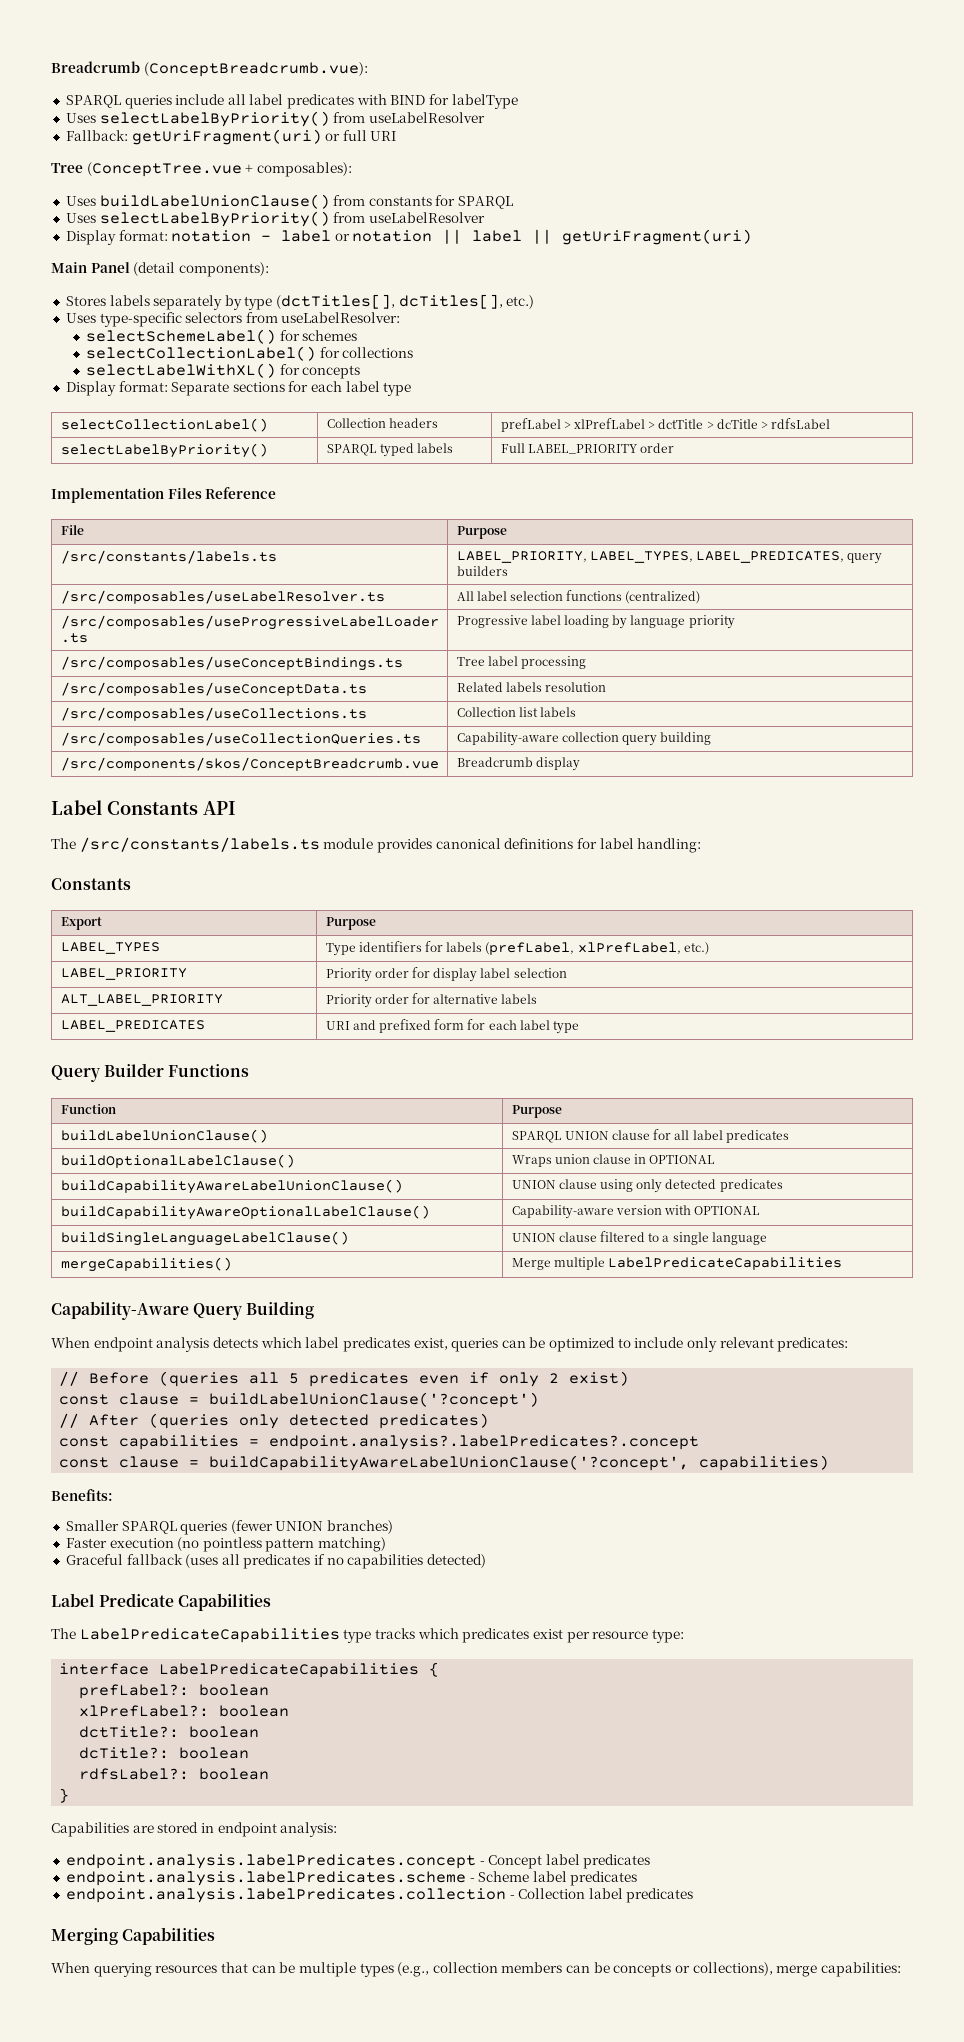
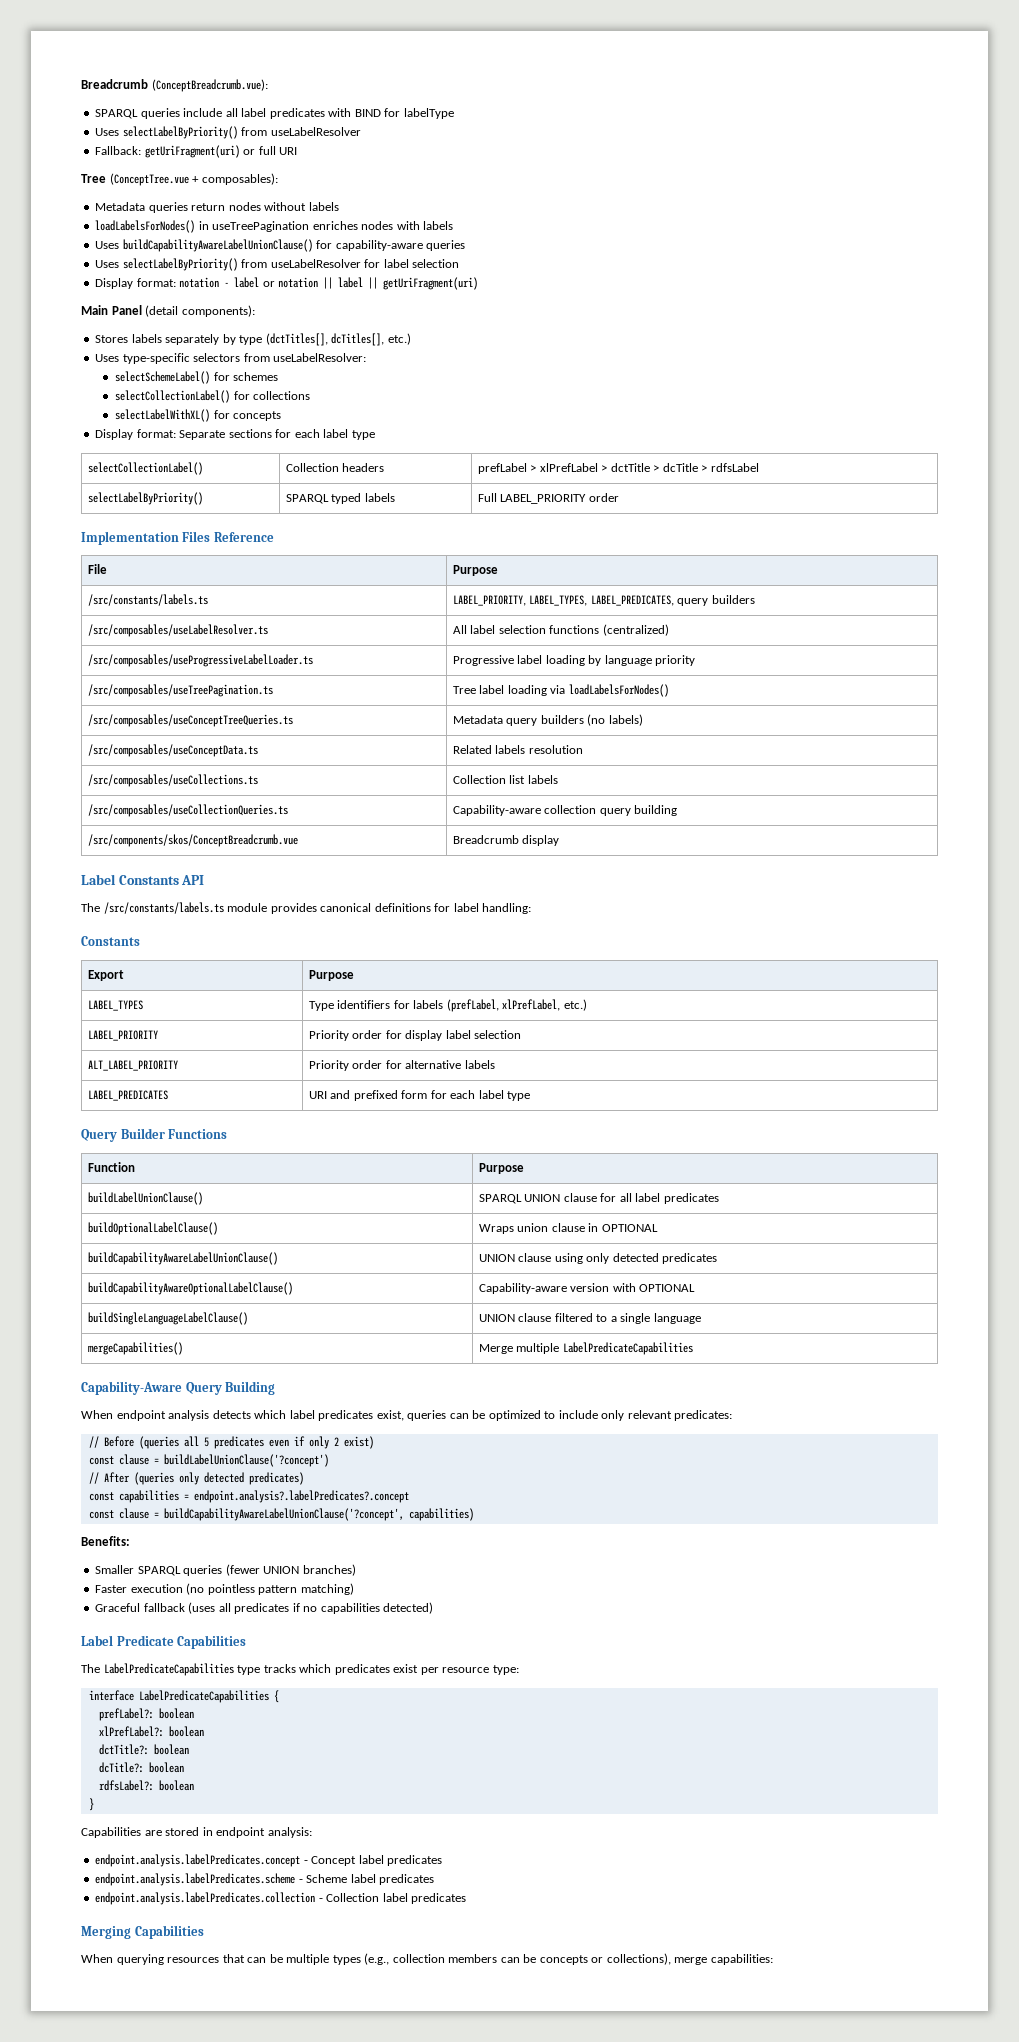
- Uses buildLabelUnionClause() from constants for SPARQL
- Uses selectLabelByPriority() from useLabelResolver
+ Metadata queries return nodes without labels
+ loadLabelsForNodes() in useTreePagination enriches nodes with labels
+ Uses buildCapabilityAwareLabelUnionClause() for capability-aware queries
+ Uses selectLabelByPriority() from useLabelResolver for label selection
- /src/composables/useConceptBindings.ts | Tree label processing
+ /src/composables/useTreePagination.ts | Tree label loading via loadLabelsForNodes()
+ /src/composables/useConceptTreeQueries.ts | Metadata query builders (no labels)

